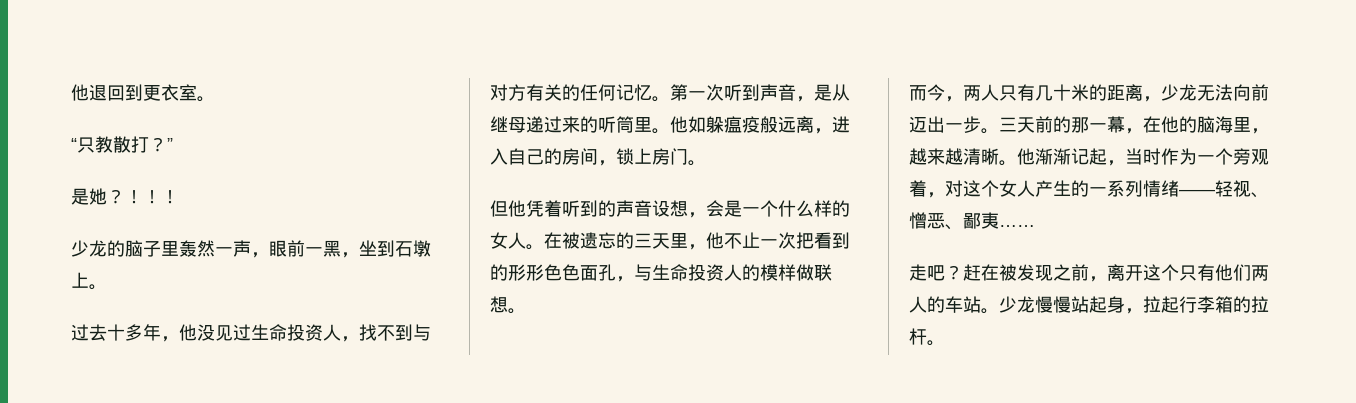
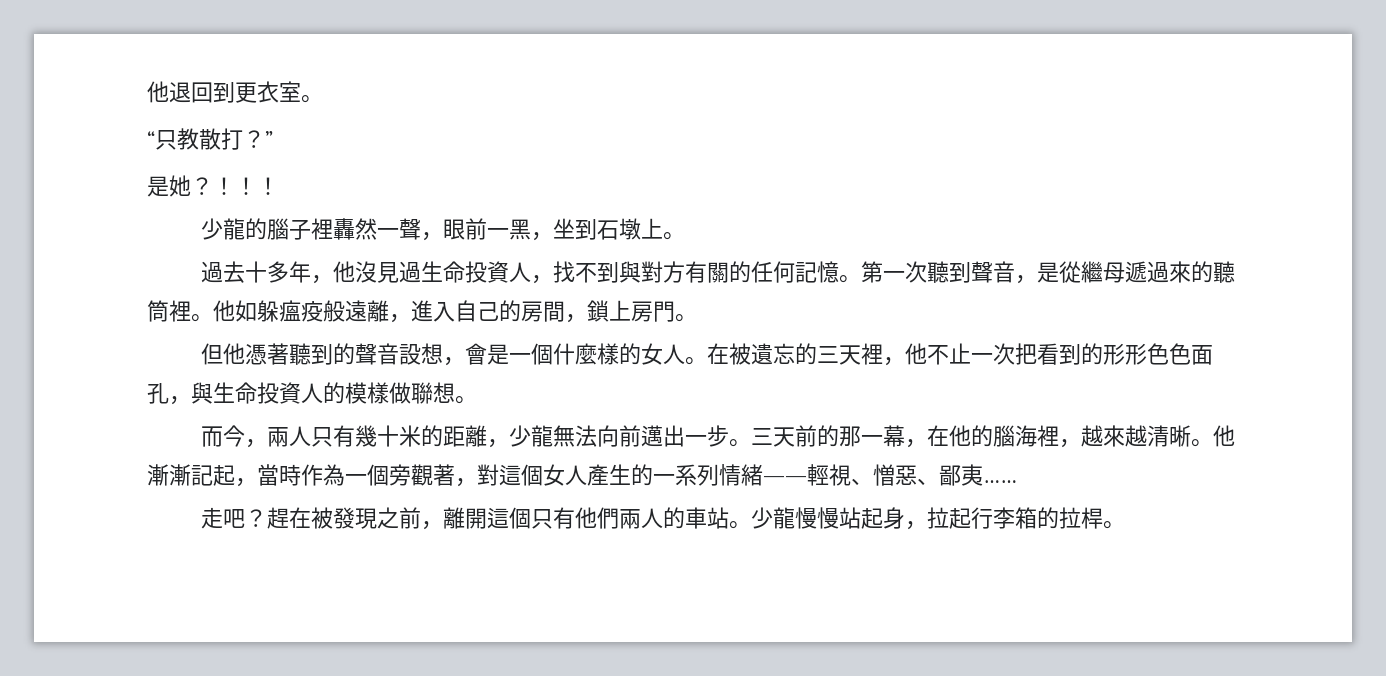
- 少龙的脑子里轰然一声，眼前一黑，坐到石墩上。
+ 少龍的腦子裡轟然一聲，眼前一黑，坐到石墩上。
- 过去十多年，他没见过生命投资人，找不到与对方有关的任何记忆。第一次听到声音，是从继母递过来的听筒里。
+ 過去十多年，他沒見過生命投資人，找不到與對方有關的任何記憶。第一次聽到聲音，是從繼母遞過來的聽筒裡。
- 他如躲瘟疫般远离，进入自己的房间，锁上房门。
+ 他如躲瘟疫般遠離，進入自己的房間，鎖上房門。
- 但他凭着听到的声音设想，会是一个什么样的女人。
+ 但他憑著聽到的聲音設想，會是一個什麼樣的女人。
- 在被遗忘的三天里，他不止一次把看到的形形色色面孔，与生命投资人的模样做联想。
- 而今，两人只有几十米的距离，少龙无法向前迈出一步。
+ 在被遺忘的三天裡，他不止一次把看到的形形色色面孔，與生命投資人的模樣做聯想。
+ 而今，兩人只有幾十米的距離，少龍無法向前邁出一步。
- 三天前的那一幕，在他的脑海里，越来越清晰。他渐渐记起，当时作为一个旁观着，对这个女人产生的一系列情绪——轻视、憎恶、鄙夷……
- 走吧？赶在被发现之前，离开这个只有他们两人的车站。少龙慢慢站起身，拉起行李箱的拉杆。
+ 三天前的那一幕，在他的腦海裡，越來越清晰。他漸漸記起，當時作為一個旁觀著，對這個女人產生的一系列情緒——輕視、憎惡、鄙夷……
+ 走吧？趕在被發現之前，離開這個只有他們兩人的車站。少龍慢慢站起身，拉起行李箱的拉桿。

